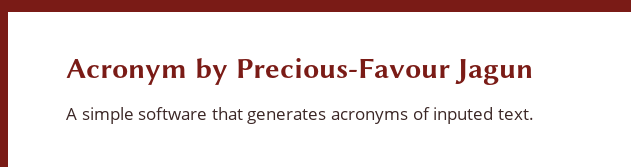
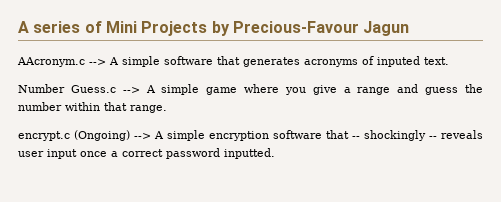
- Acronym by Precious-Favour Jagun
+ A series of Mini Projects by Precious-Favour Jagun
- A simple software that generates acronyms of inputed text.
+ AAcronym.c --> A simple software that generates acronyms of inputed text.
+ Number Guess.c --> A simple game where you give a range and guess the number within that range.
+ encrypt.c (Ongoing) --> A simple encryption software that -- shockingly -- reveals user input once a correct password inputted.

